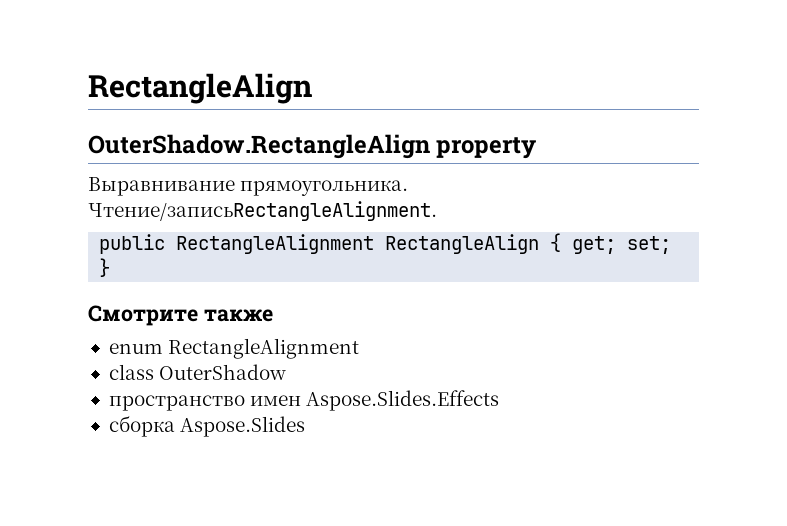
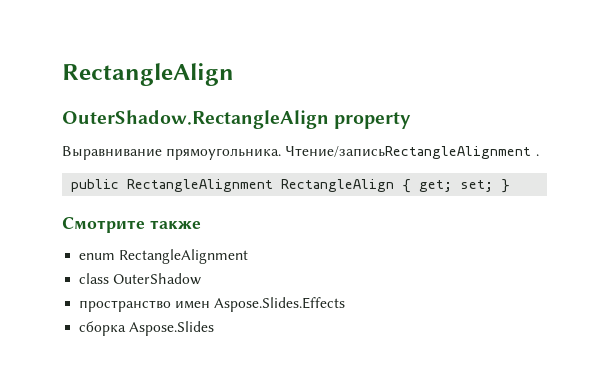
- Чтение/записьRectangleAlignment.
+ Чтение/записьRectangleAlignment .

